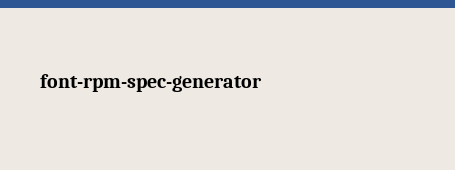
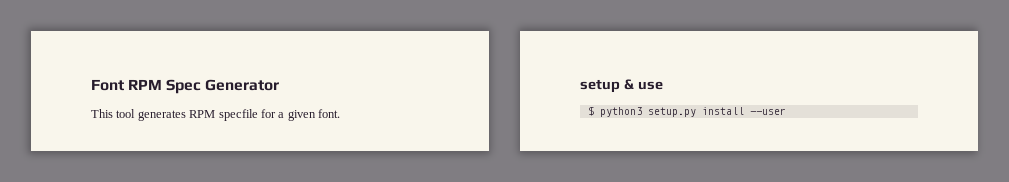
- font-rpm-spec-generator
+ Font RPM Spec Generator
+ This tool generates RPM specfile for a given font.
+ setup & use
+ $ python3 setup.py install --user

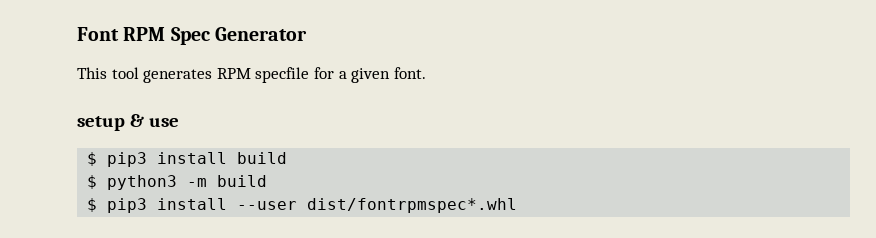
- $ python3 setup.py install --user
+ $ pip3 install build
+ $ python3 -m build
+ $ pip3 install --user dist/fontrpmspec*.whl

